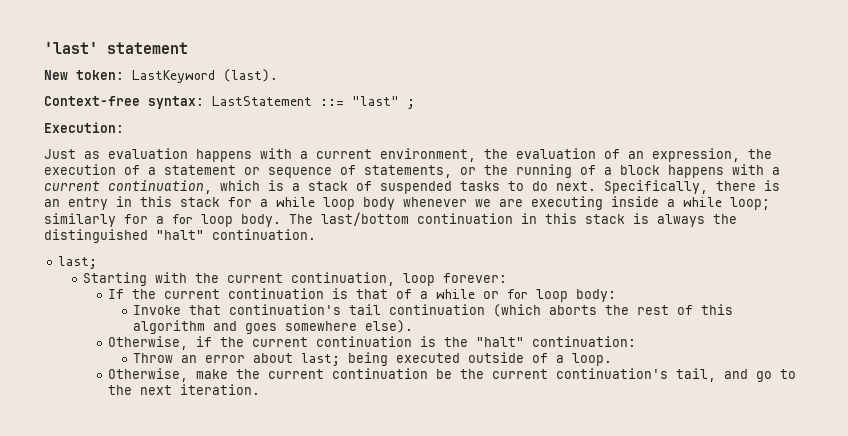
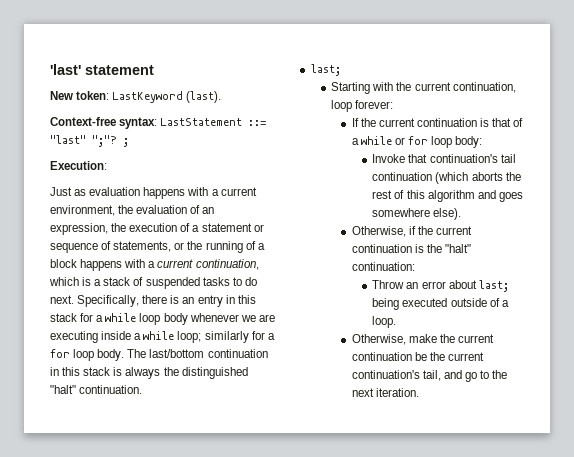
- Context-free syntax: LastStatement ::= "last" ;
+ Context-free syntax: LastStatement ::= "last" ";"? ;

